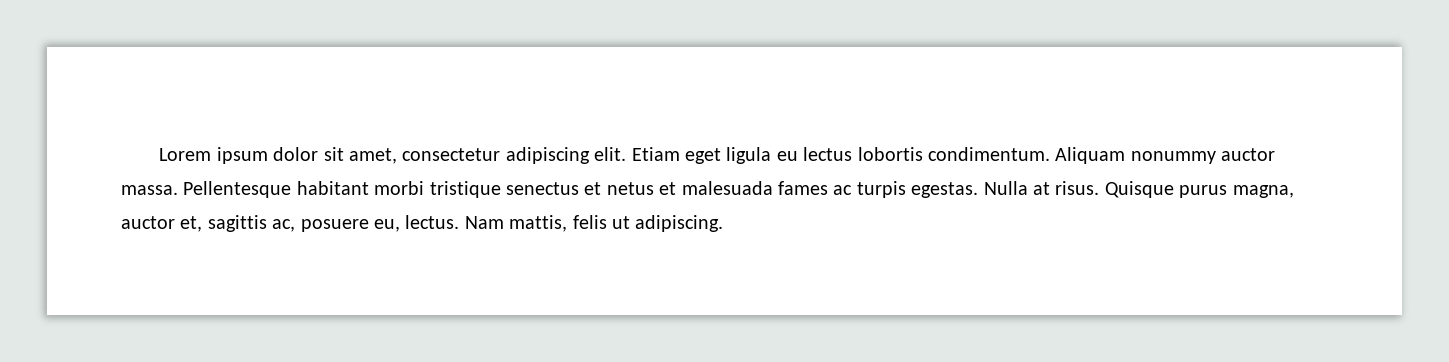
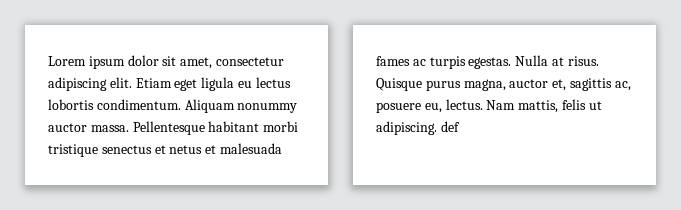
- Nam mattis, felis ut adipiscing.
+ Nam mattis, felis ut adipiscing. def

